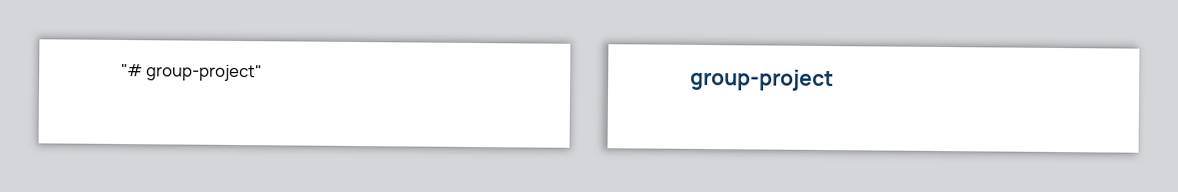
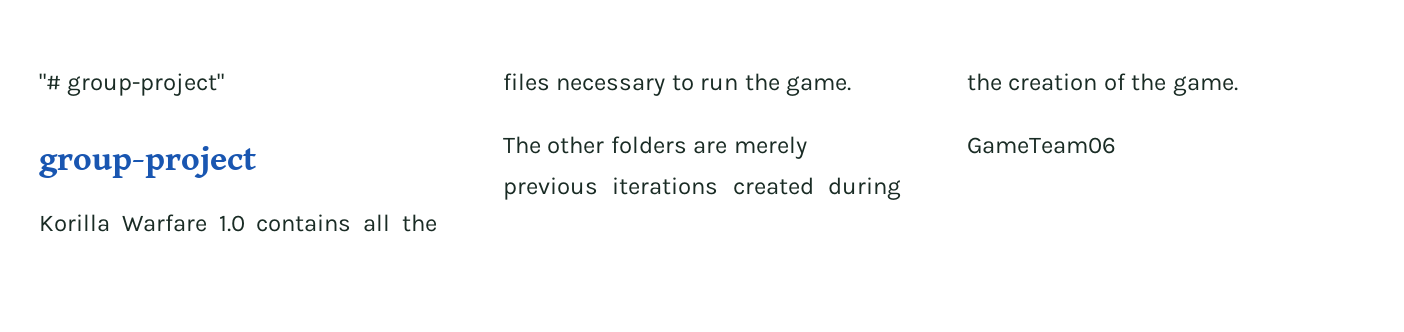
+ Korilla Warfare 1.0 contains all the files necessary to run the game.
+ The other folders are merely previous iterations created during the creation of the game.
+ GameTeam06

